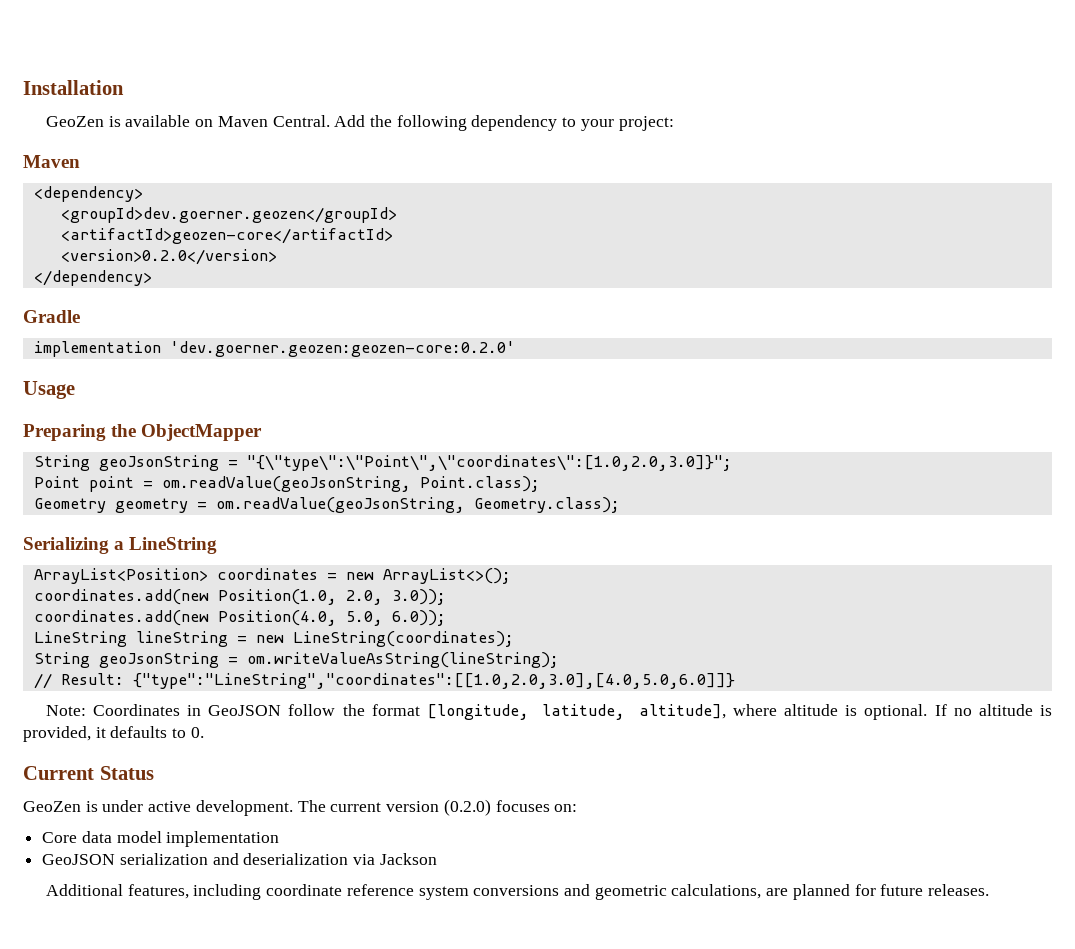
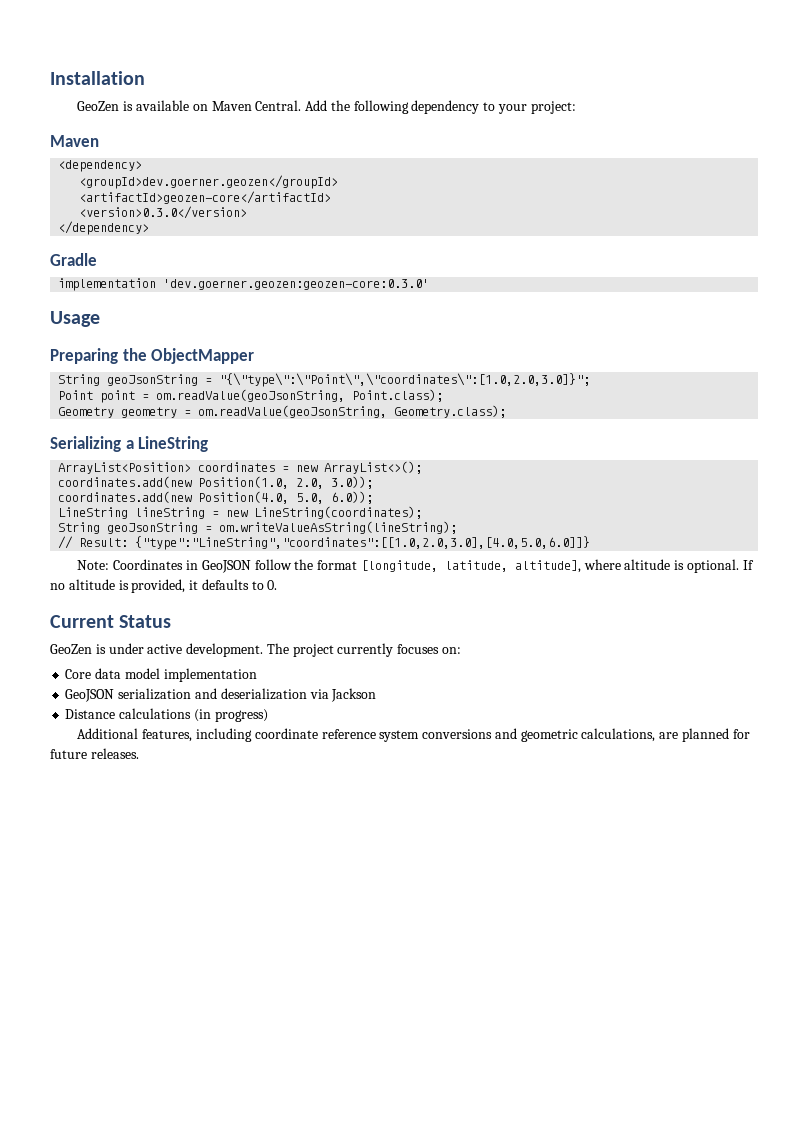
- <version>0.2.0</version>
+ <version>0.3.0</version>
- implementation 'dev.goerner.geozen:geozen-core:0.2.0'
+ implementation 'dev.goerner.geozen:geozen-core:0.3.0'
- The current version (0.2.0) focuses on:
+ The project currently focuses on:
+ Distance calculations (in progress)

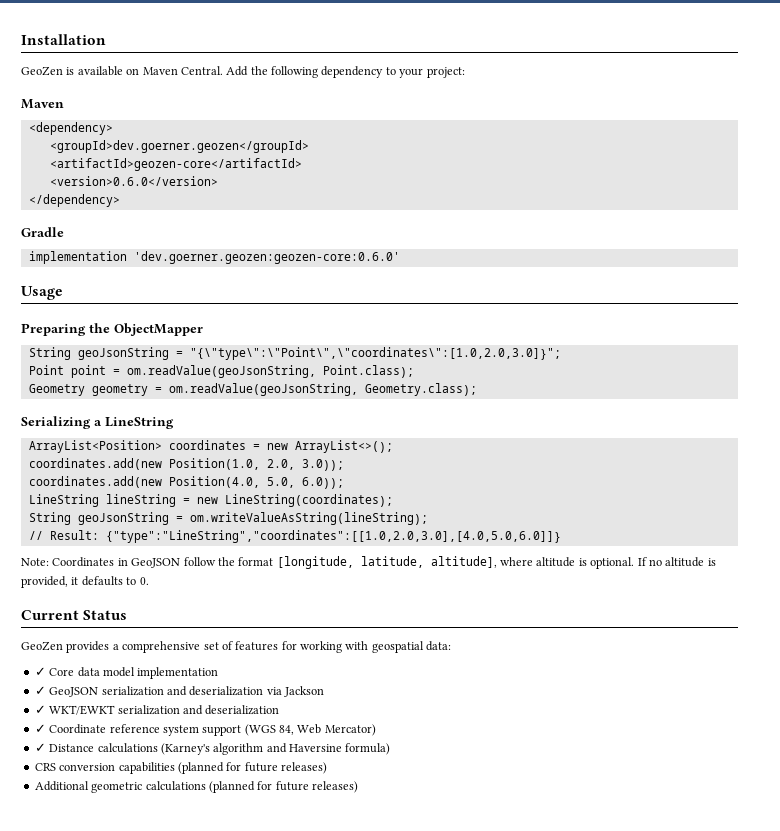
- <version>0.3.0</version>
+ <version>0.6.0</version>
- implementation 'dev.goerner.geozen:geozen-core:0.3.0'
+ implementation 'dev.goerner.geozen:geozen-core:0.6.0'
- GeoZen is under active development. The project currently focuses on:
- Core data model implementation
+ GeoZen provides a comprehensive set of features for working with geospatial data:
+ ✓ Core data model implementation
- GeoJSON serialization and deserialization via Jackson
+ ✓ GeoJSON serialization and deserialization via Jackson
- Distance calculations (in progress)
- Additional features, including coordinate reference system conversions and geometric calculations, are planned for future releases.
+ ✓ WKT/EWKT serialization and deserialization
+ ✓ Coordinate reference system support (WGS 84, Web Mercator)
+ ✓ Distance calculations (Karney's algorithm and Haversine formula)
+ CRS conversion capabilities (planned for future releases)
+ Additional geometric calculations (planned for future releases)

